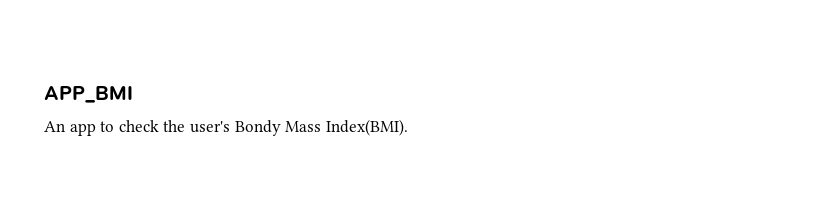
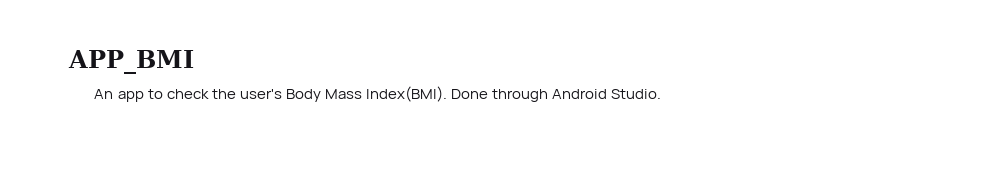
- An app to check the user's Bondy Mass Index(BMI).
+ An app to check the user's Body Mass Index(BMI).
+ Done through Android Studio.

